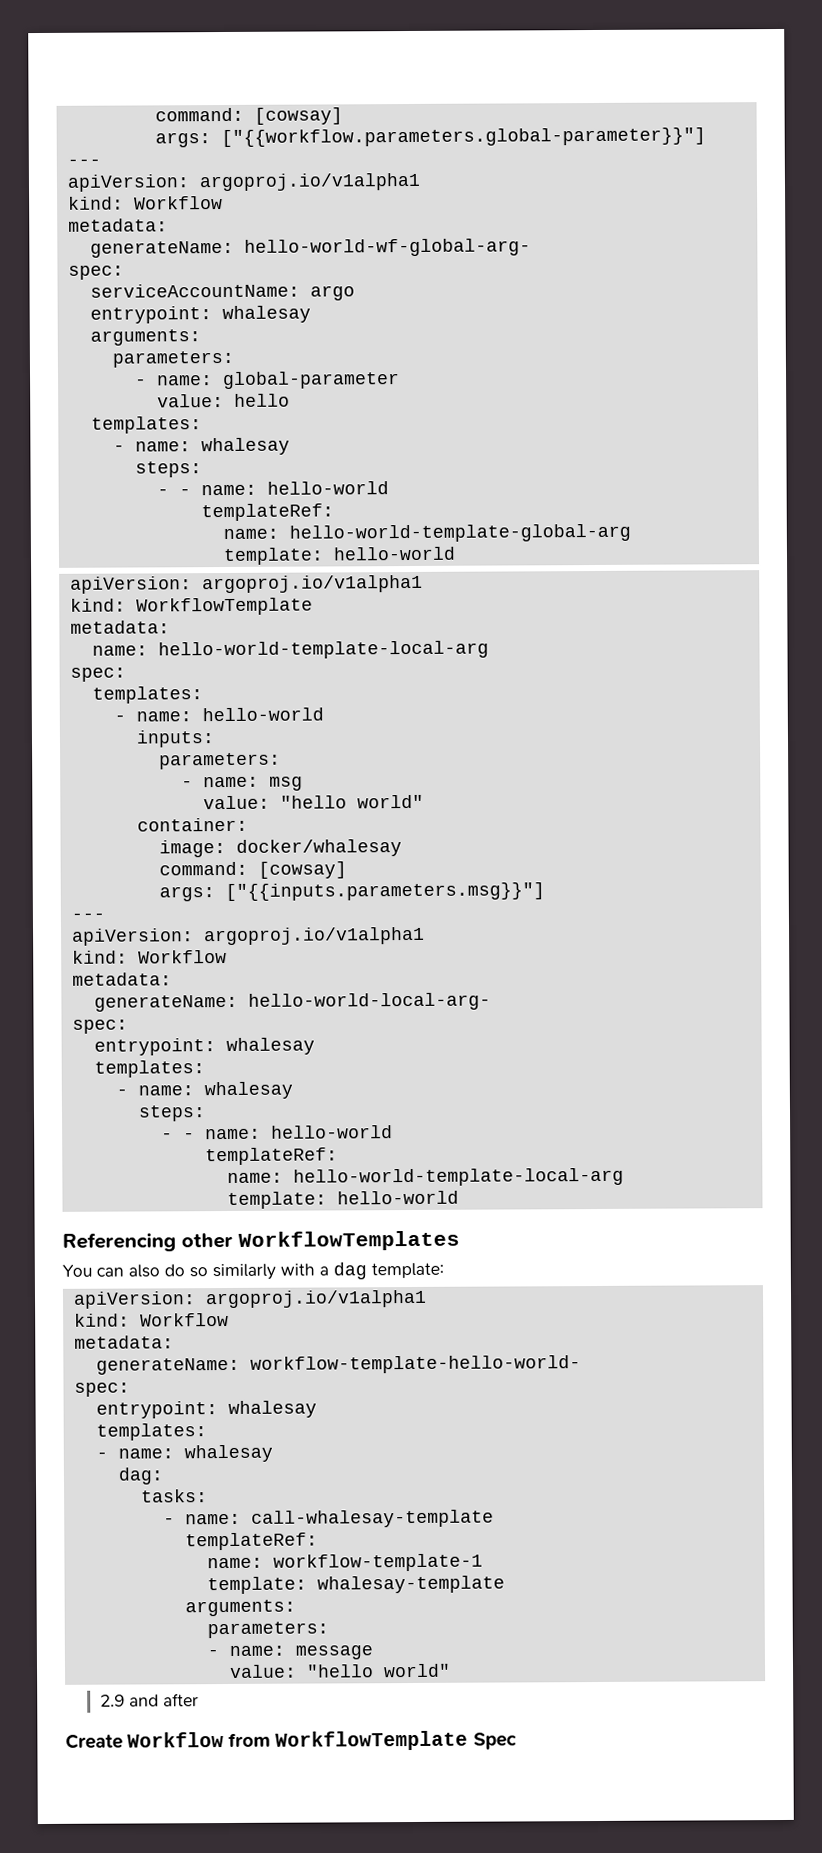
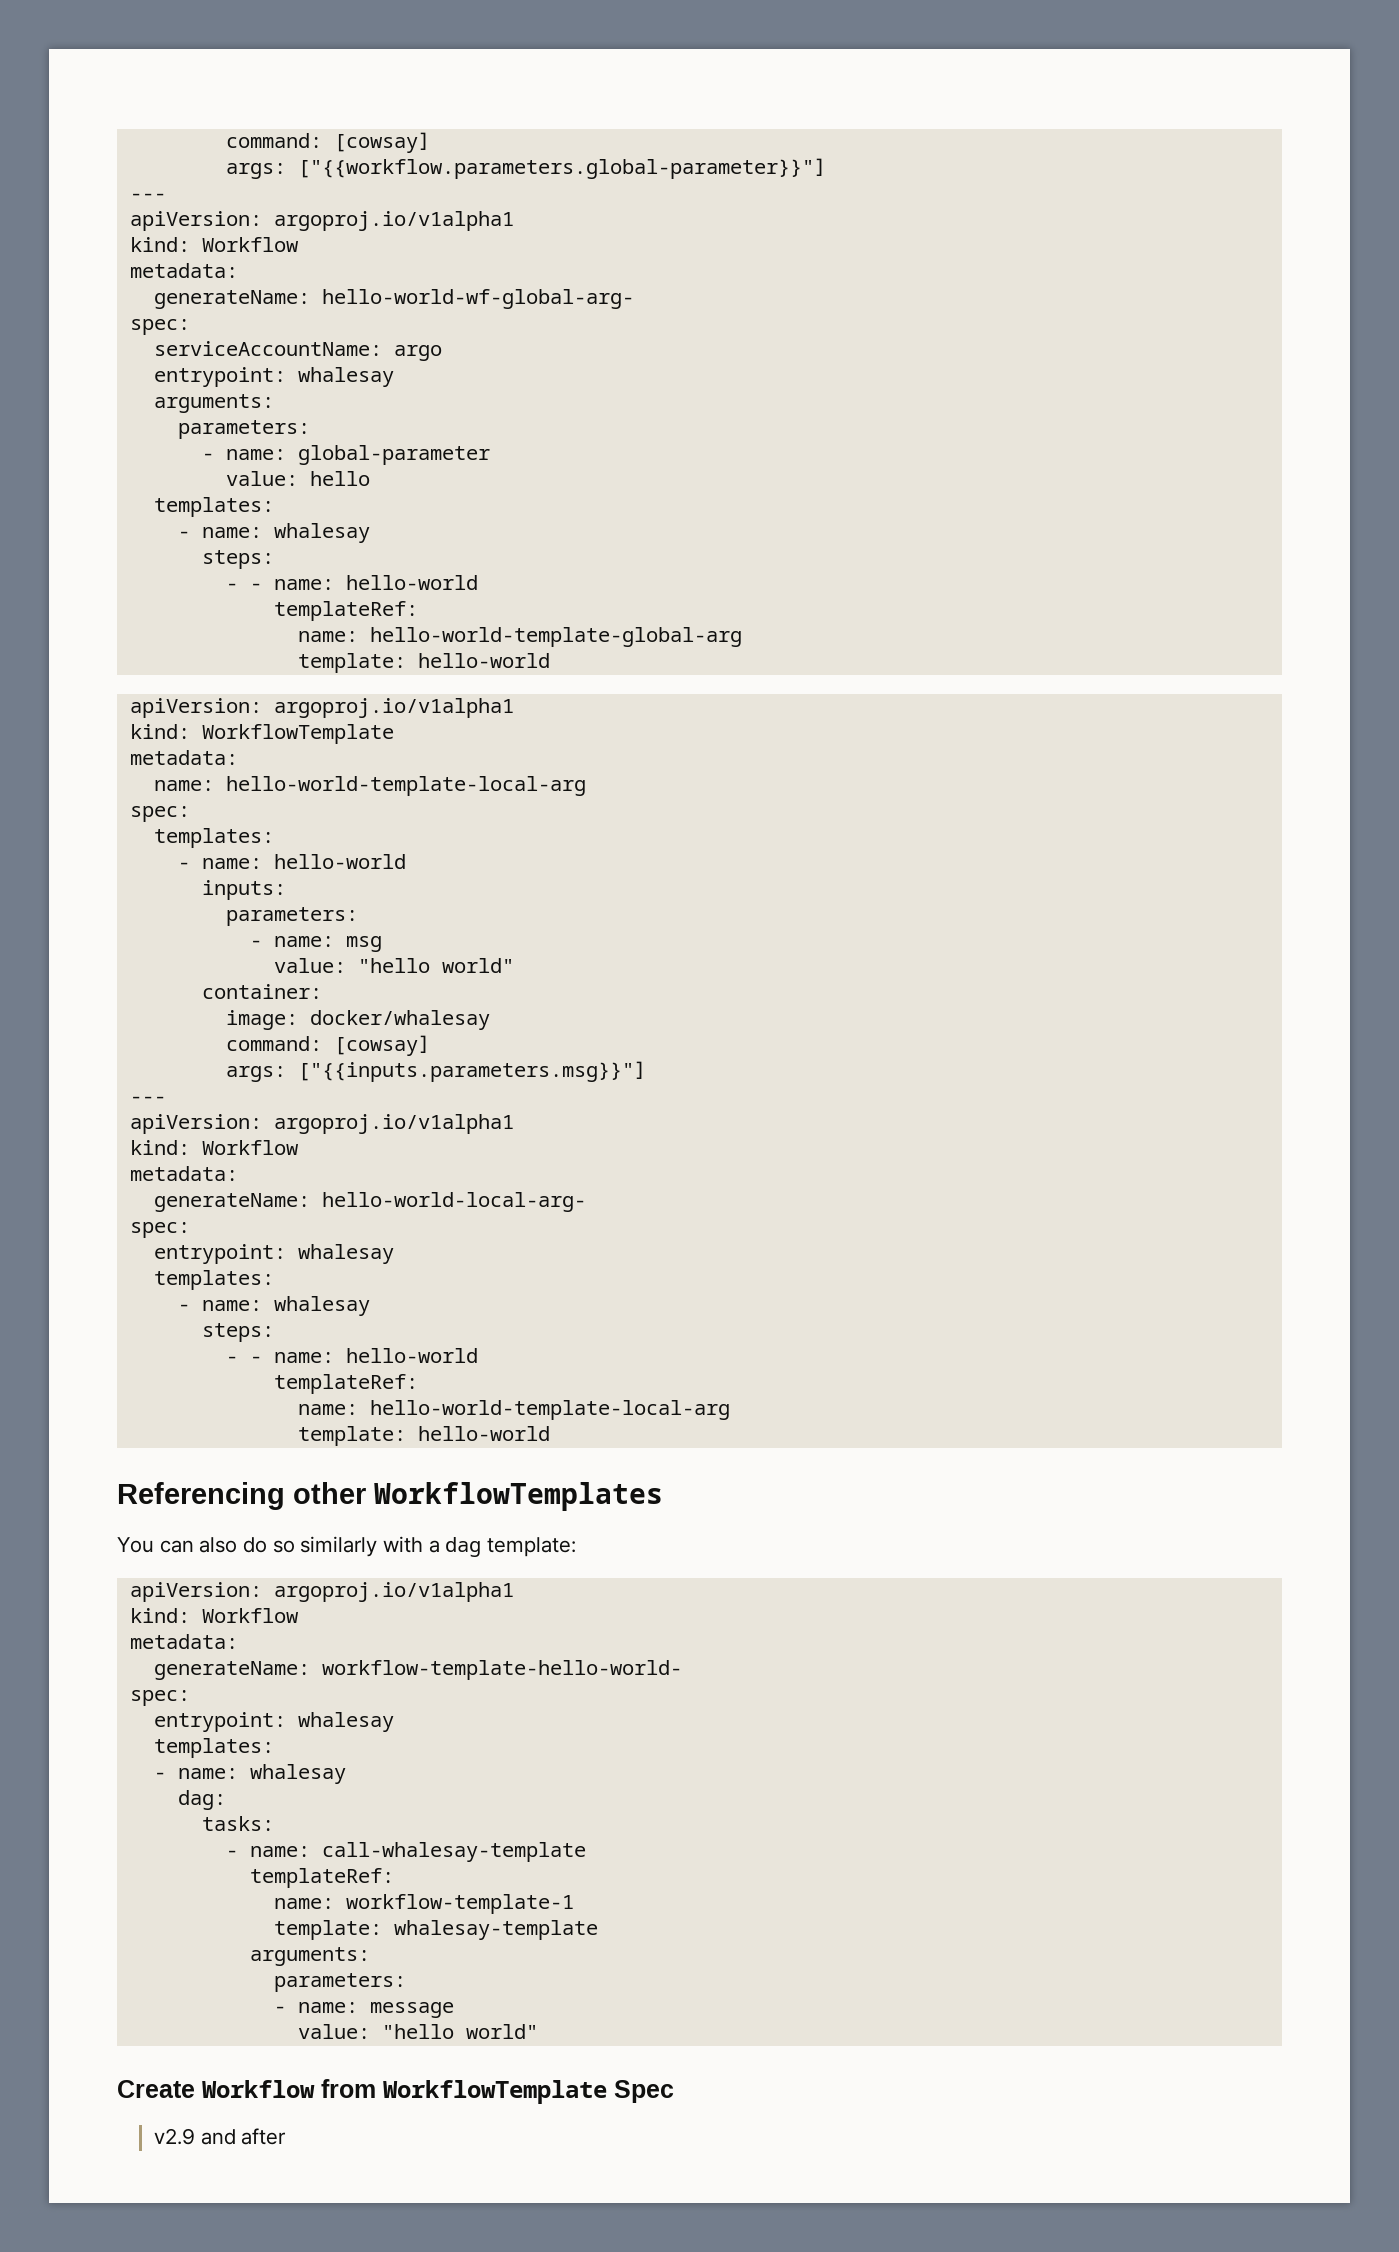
- 2.9 and after
+ v2.9 and after

